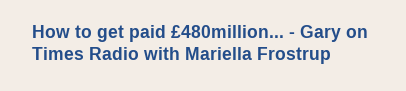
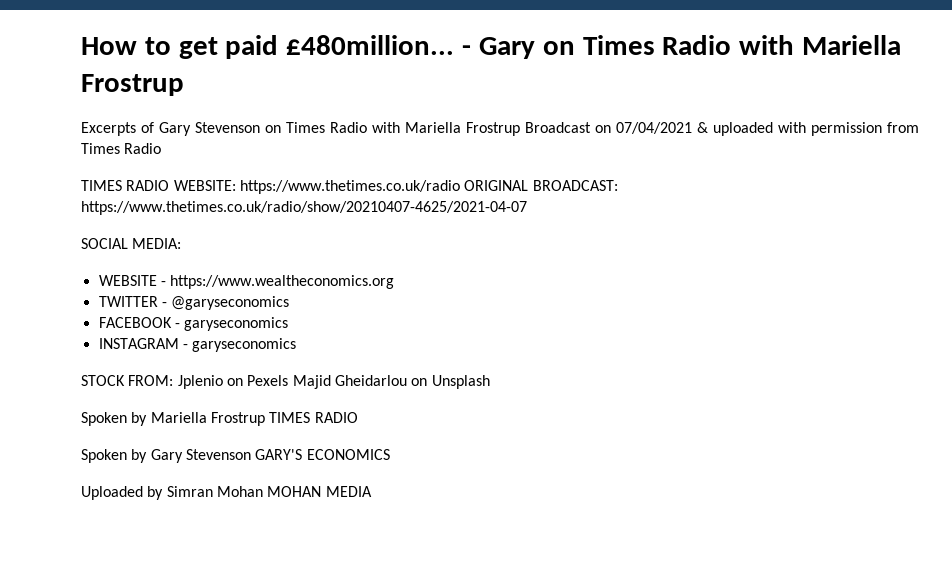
+ Excerpts of Gary Stevenson on Times Radio with Mariella Frostrup Broadcast on 07/04/2021 & uploaded with permission from Times Radio
+ TIMES RADIO WEBSITE: https://www.thetimes.co.uk/radio ORIGINAL BROADCAST: https://www.thetimes.co.uk/radio/show/20210407-4625/2021-04-07
+ SOCIAL MEDIA:
+ WEBSITE - https://www.wealtheconomics.org
+ TWITTER - @garyseconomics
+ FACEBOOK - garyseconomics
+ INSTAGRAM - garyseconomics
+ STOCK FROM: Jplenio on Pexels Majid Gheidarlou on Unsplash
+ Spoken by Mariella Frostrup TIMES RADIO
+ Spoken by Gary Stevenson GARY'S ECONOMICS
+ Uploaded by Simran Mohan MOHAN MEDIA

